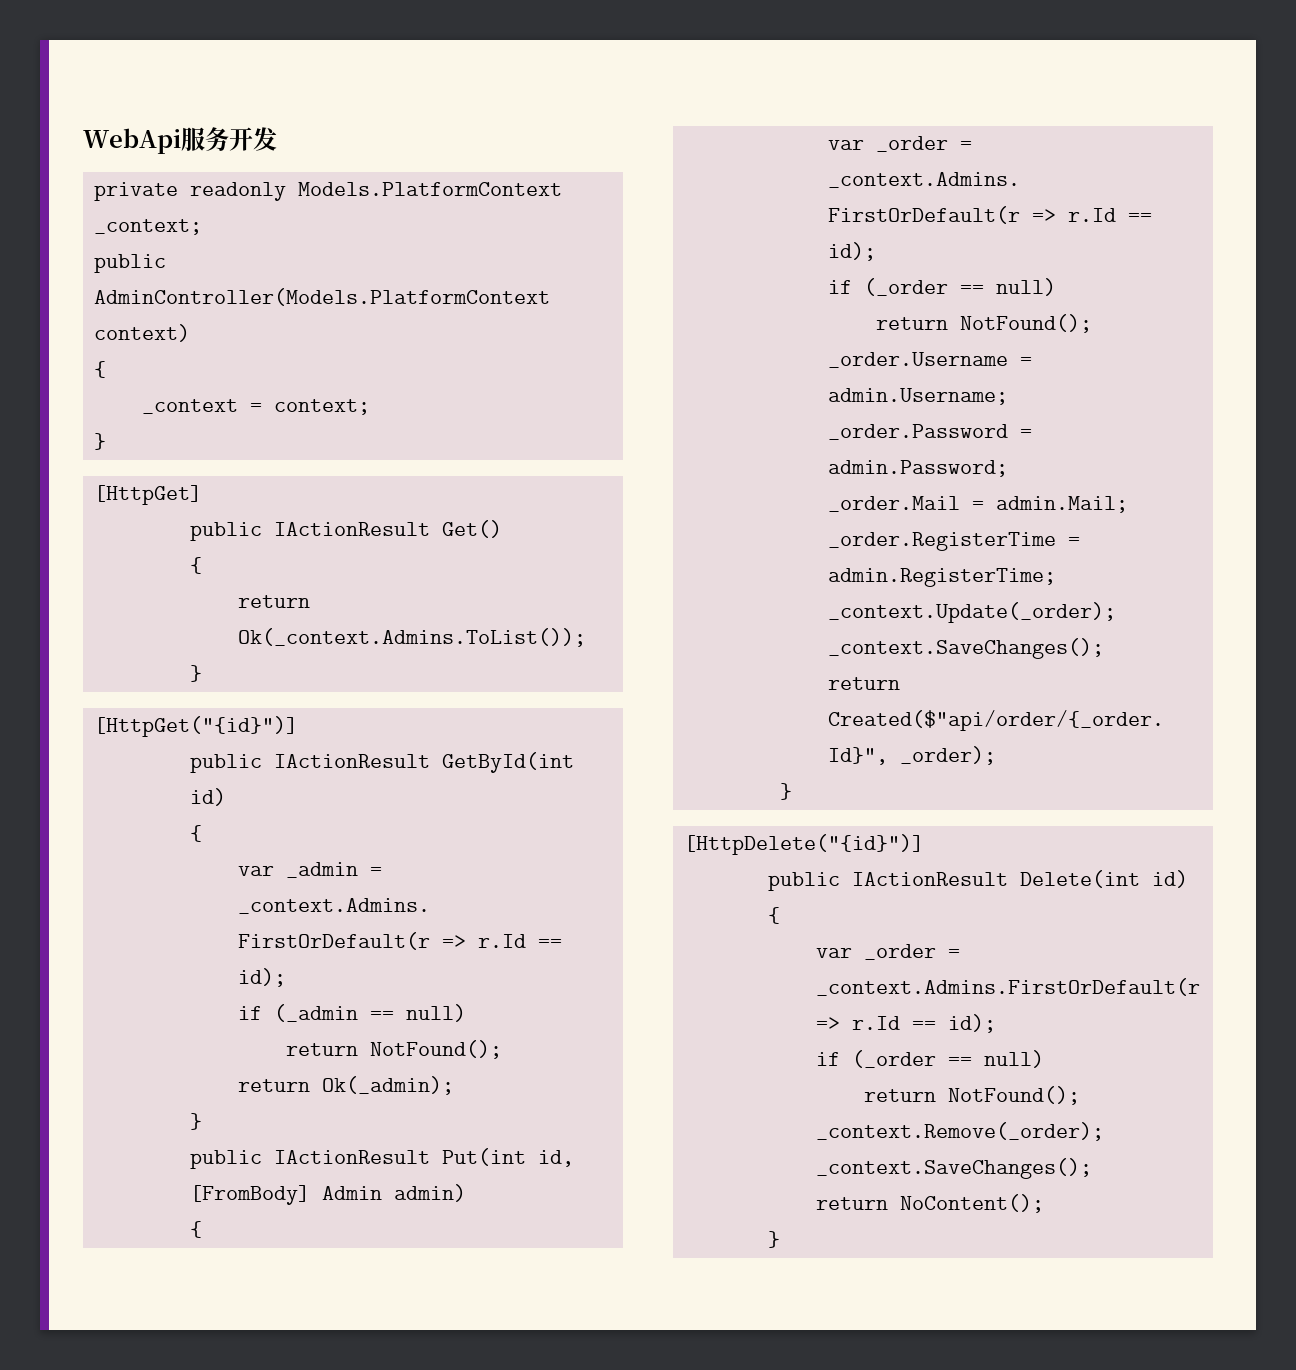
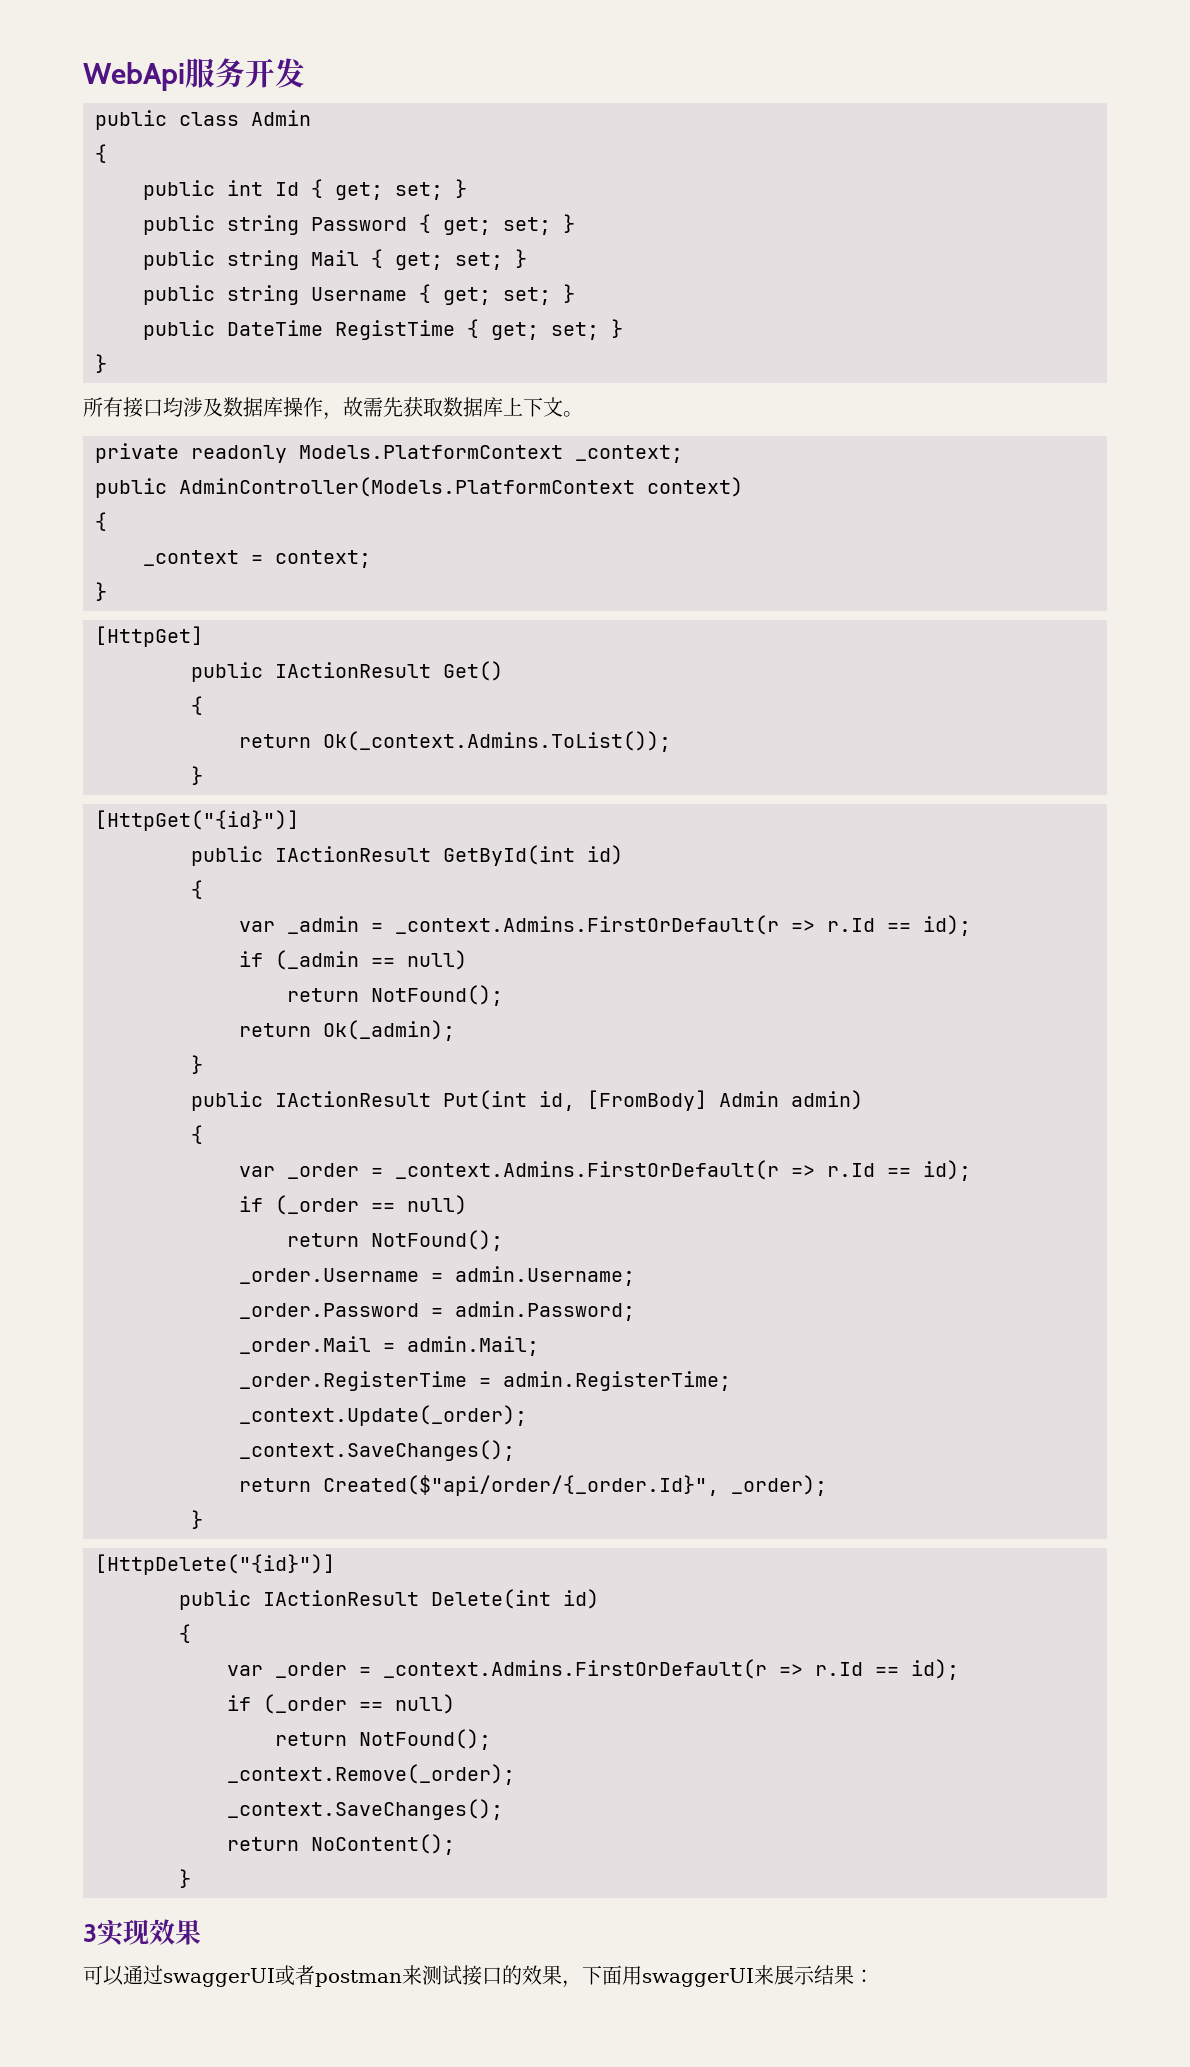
+ public class Admin
+ {
+ public int Id { get; set; }
+ public string Password { get; set; }
+ public string Mail { get; set; }
+ public string Username { get; set; }
+ public DateTime RegistTime { get; set; }
+ }
+ 所有接口均涉及数据库操作，故需先获取数据库上下文。
+ 3实现效果
+ 可以通过swaggerUI或者postman来测试接口的效果，下面用swaggerUI来展示结果：

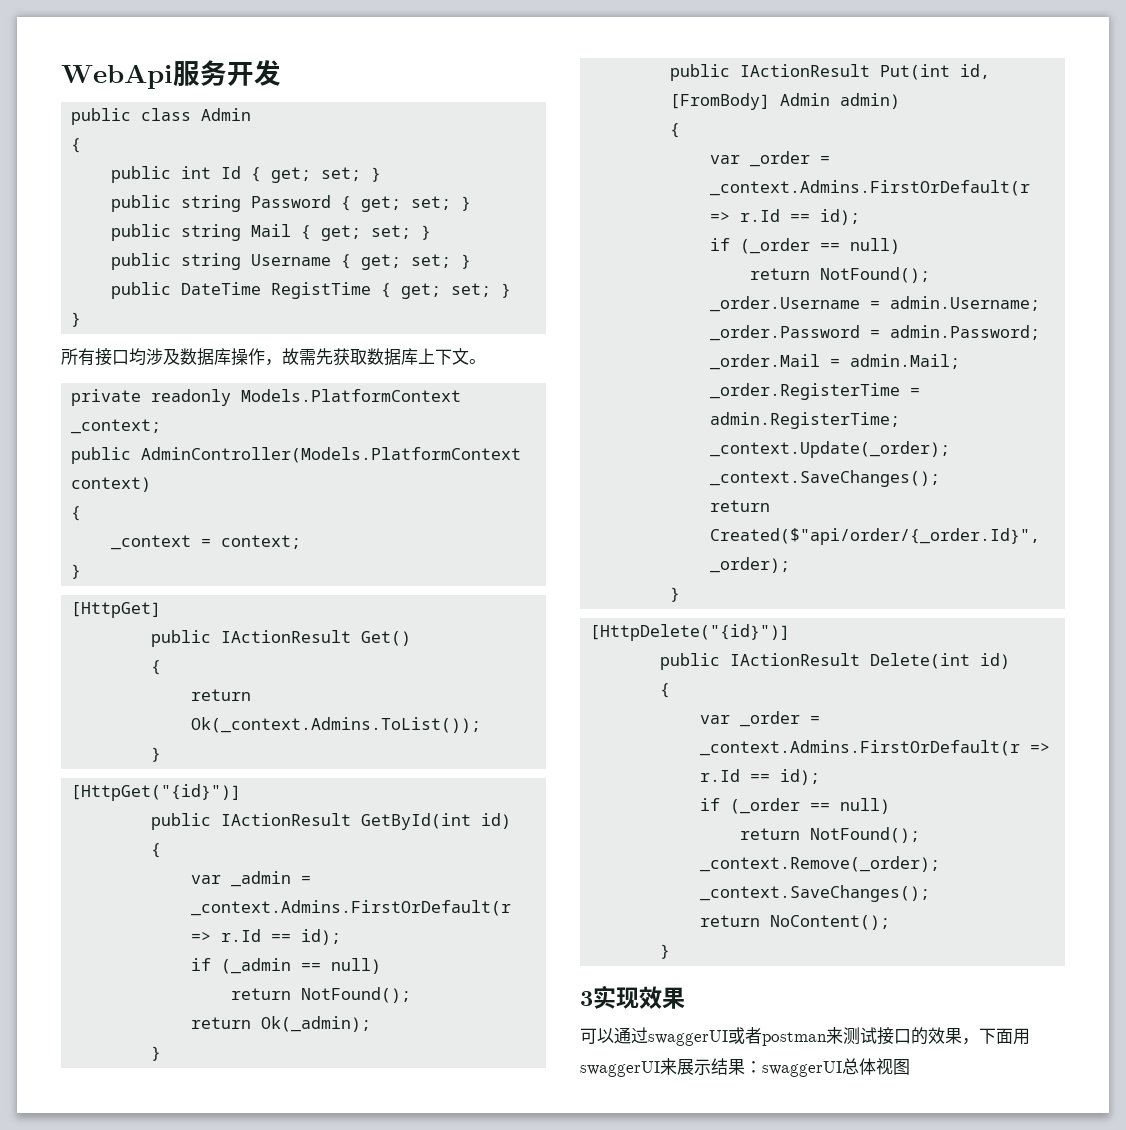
- 可以通过swaggerUI或者postman来测试接口的效果，下面用swaggerUI来展示结果：
+ 可以通过swaggerUI或者postman来测试接口的效果，下面用swaggerUI来展示结果：swaggerUI总体视图

